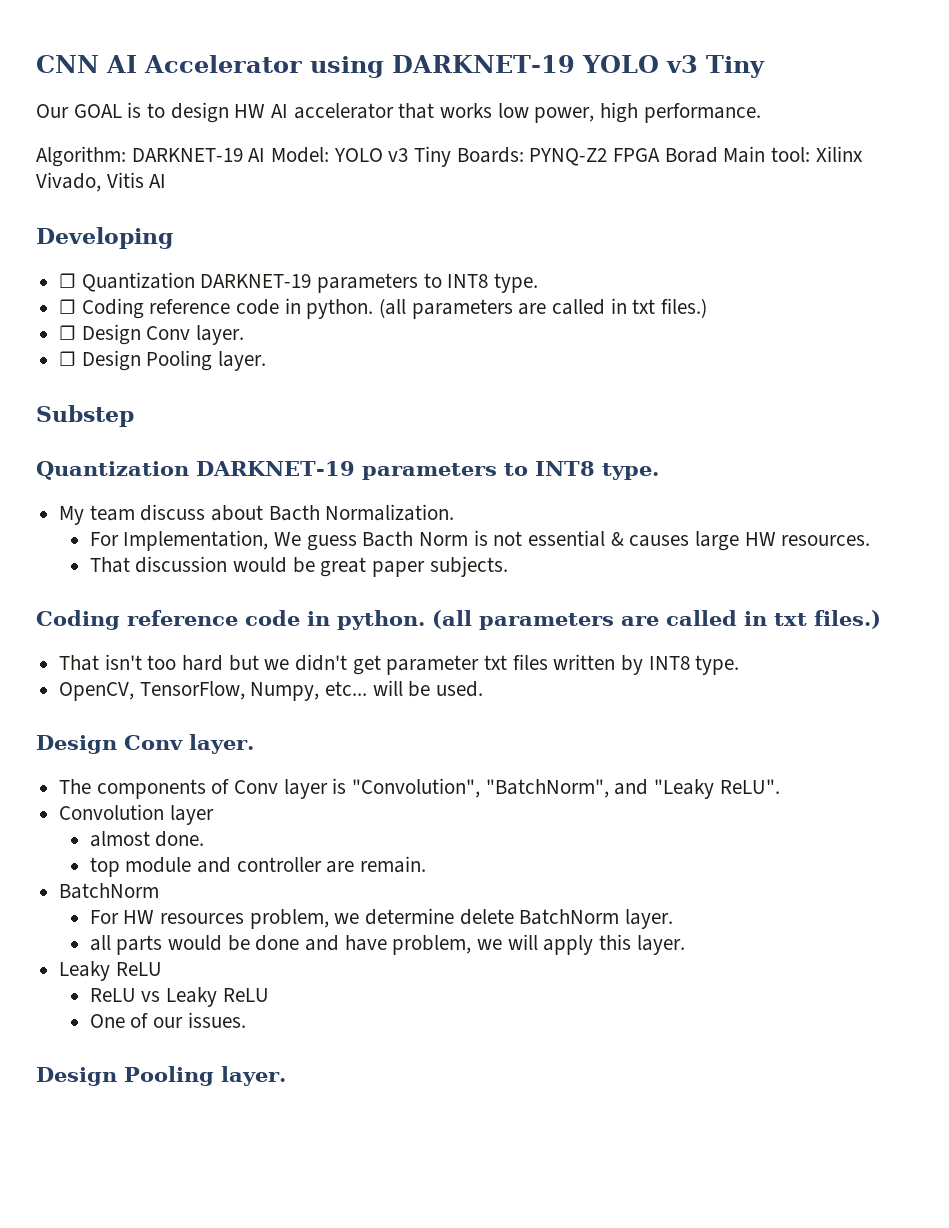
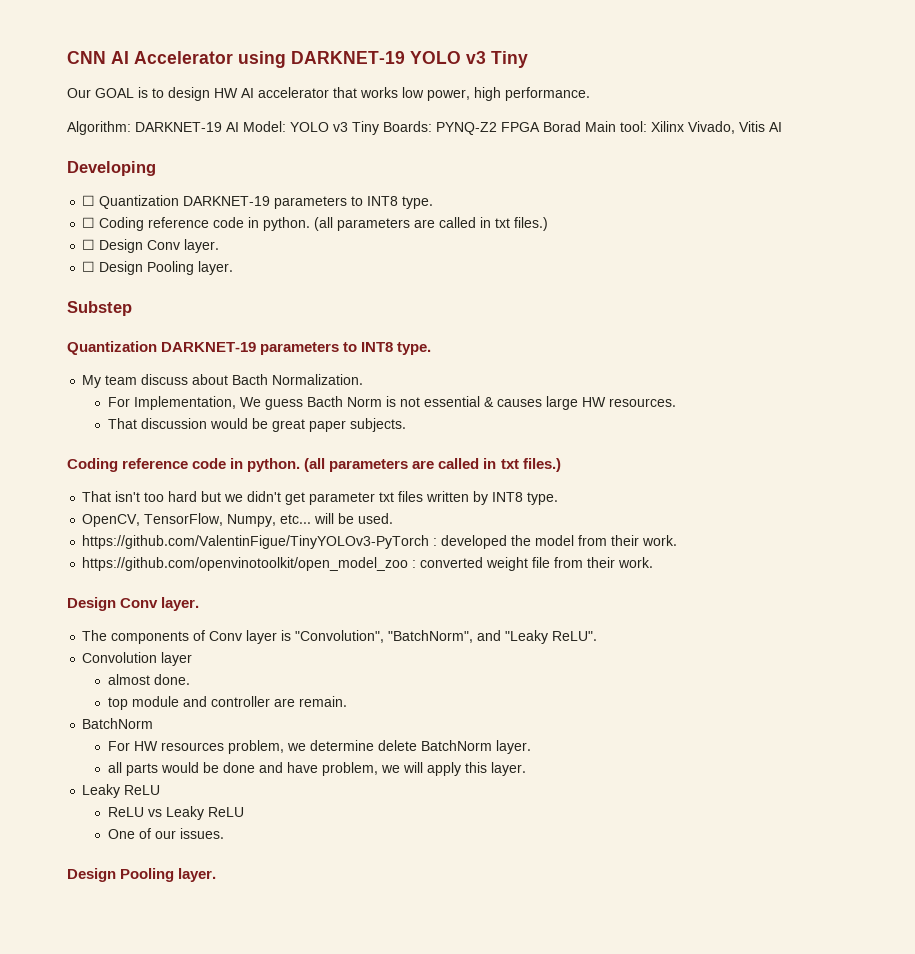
+ https://github.com/ValentinFigue/TinyYOLOv3-PyTorch : developed the model from their work.
+ https://github.com/openvinotoolkit/open_model_zoo : converted weight file from their work.

